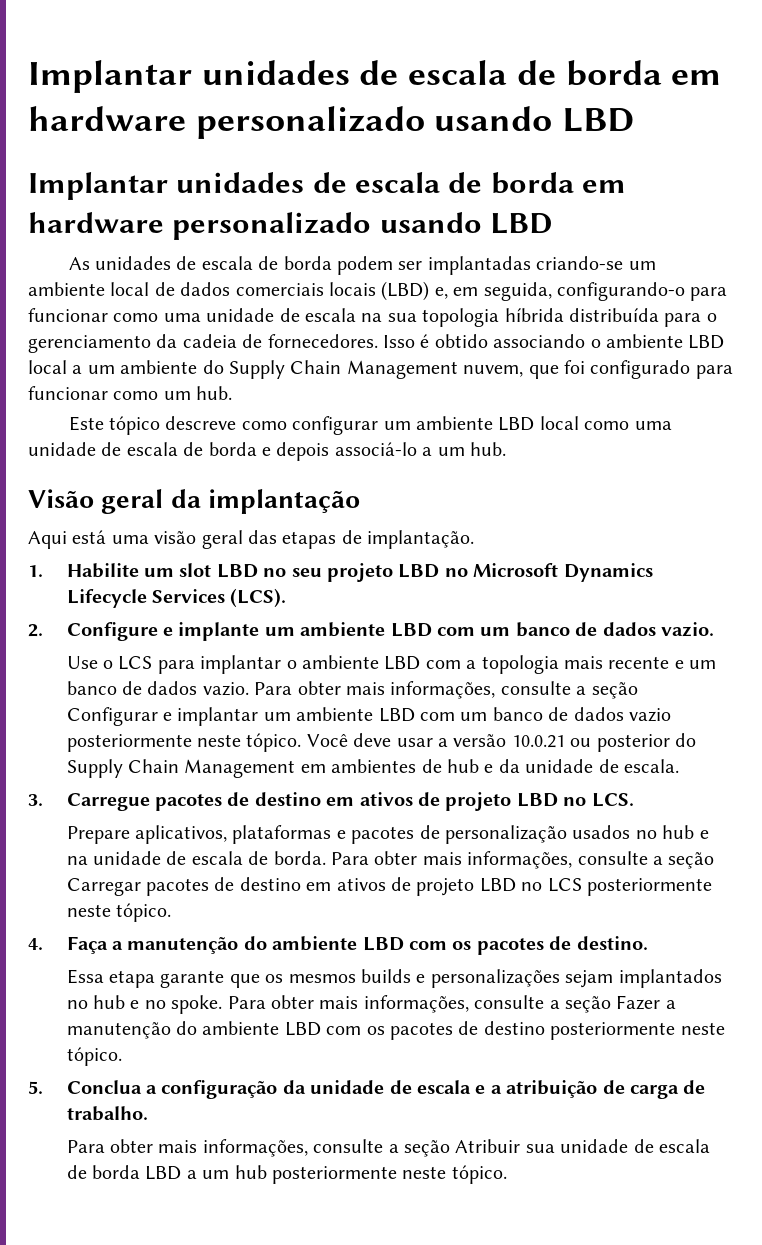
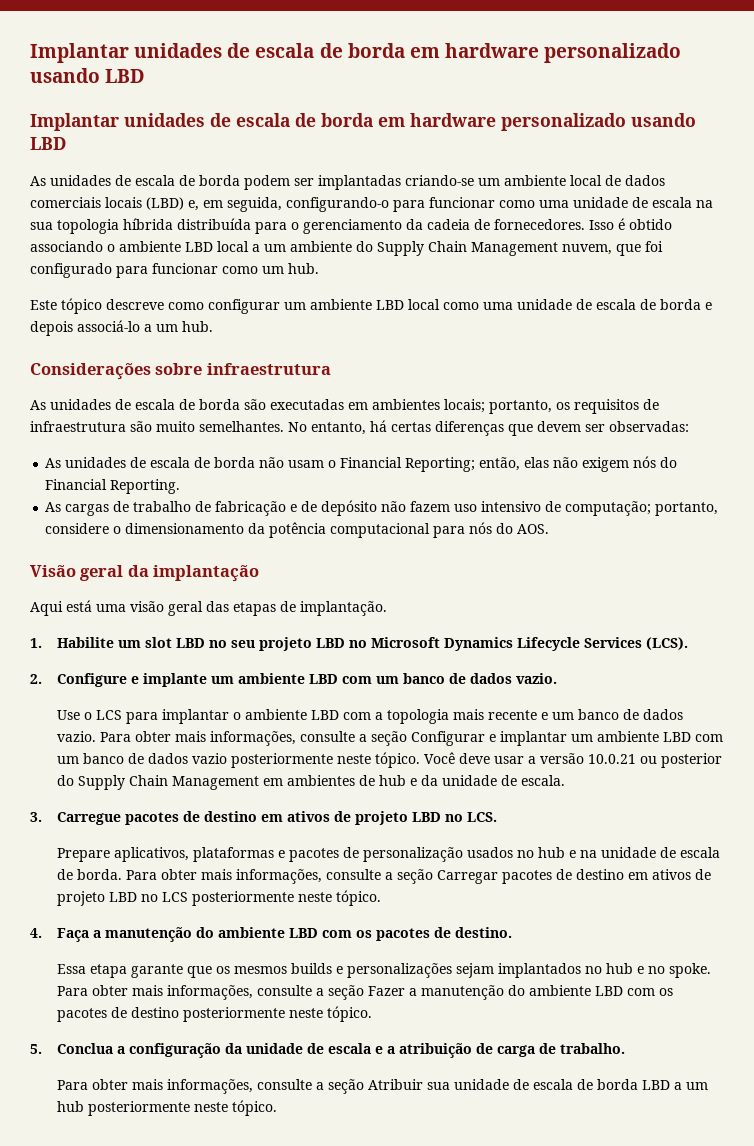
+ Considerações sobre infraestrutura
+ As unidades de escala de borda são executadas em ambientes locais; portanto, os requisitos de infraestrutura são muito semelhantes. No entanto, há certas diferenças que devem ser observadas:
+ As unidades de escala de borda não usam o Financial Reporting; então, elas não exigem nós do Financial Reporting.
+ As cargas de trabalho de fabricação e de depósito não fazem uso intensivo de computação; portanto, considere o dimensionamento da potência computacional para nós do AOS.

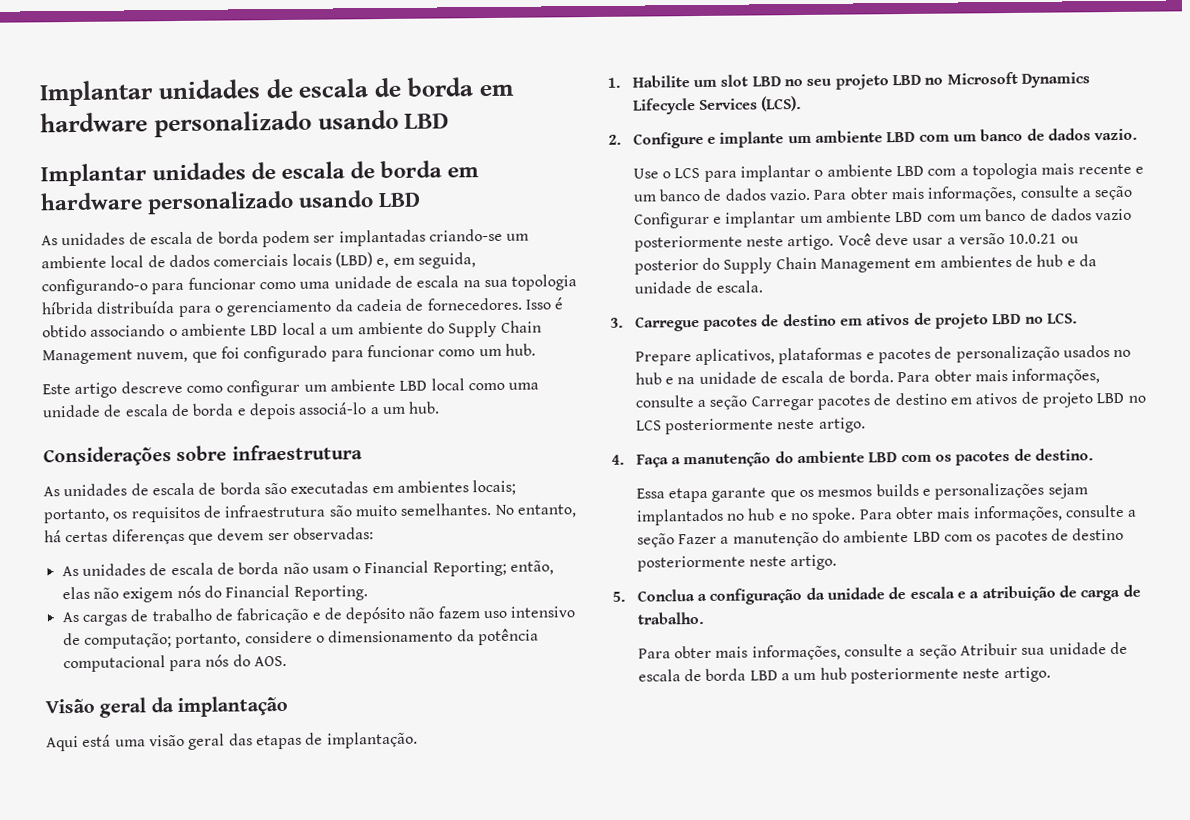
- Este tópico descreve como configurar um ambiente LBD local como uma unidade de escala de borda e depois associá-lo a um hub.
+ Este artigo descreve como configurar um ambiente LBD local como uma unidade de escala de borda e depois associá-lo a um hub.
- Para obter mais informações, consulte a seção Configurar e implantar um ambiente LBD com um banco de dados vazio posteriormente neste tópico.
+ Para obter mais informações, consulte a seção Configurar e implantar um ambiente LBD com um banco de dados vazio posteriormente neste artigo.
- Para obter mais informações, consulte a seção Carregar pacotes de destino em ativos de projeto LBD no LCS posteriormente neste tópico.
+ Para obter mais informações, consulte a seção Carregar pacotes de destino em ativos de projeto LBD no LCS posteriormente neste artigo.
- Para obter mais informações, consulte a seção Fazer a manutenção do ambiente LBD com os pacotes de destino posteriormente neste tópico.
+ Para obter mais informações, consulte a seção Fazer a manutenção do ambiente LBD com os pacotes de destino posteriormente neste artigo.
- Para obter mais informações, consulte a seção Atribuir sua unidade de escala de borda LBD a um hub posteriormente neste tópico.
+ Para obter mais informações, consulte a seção Atribuir sua unidade de escala de borda LBD a um hub posteriormente neste artigo.

